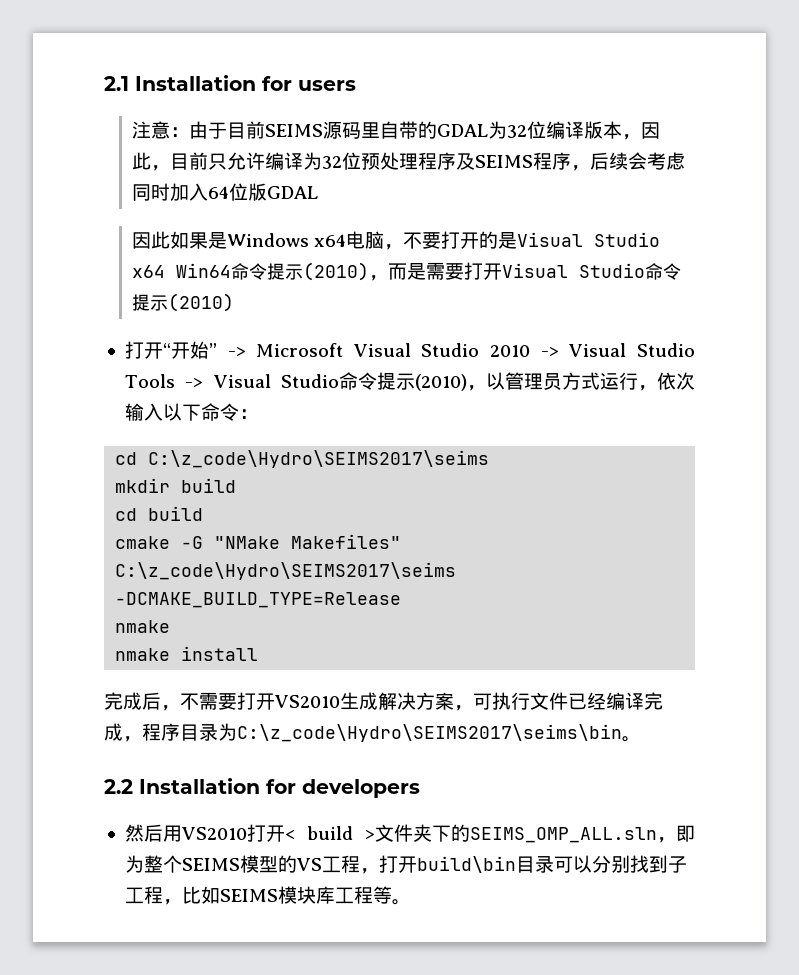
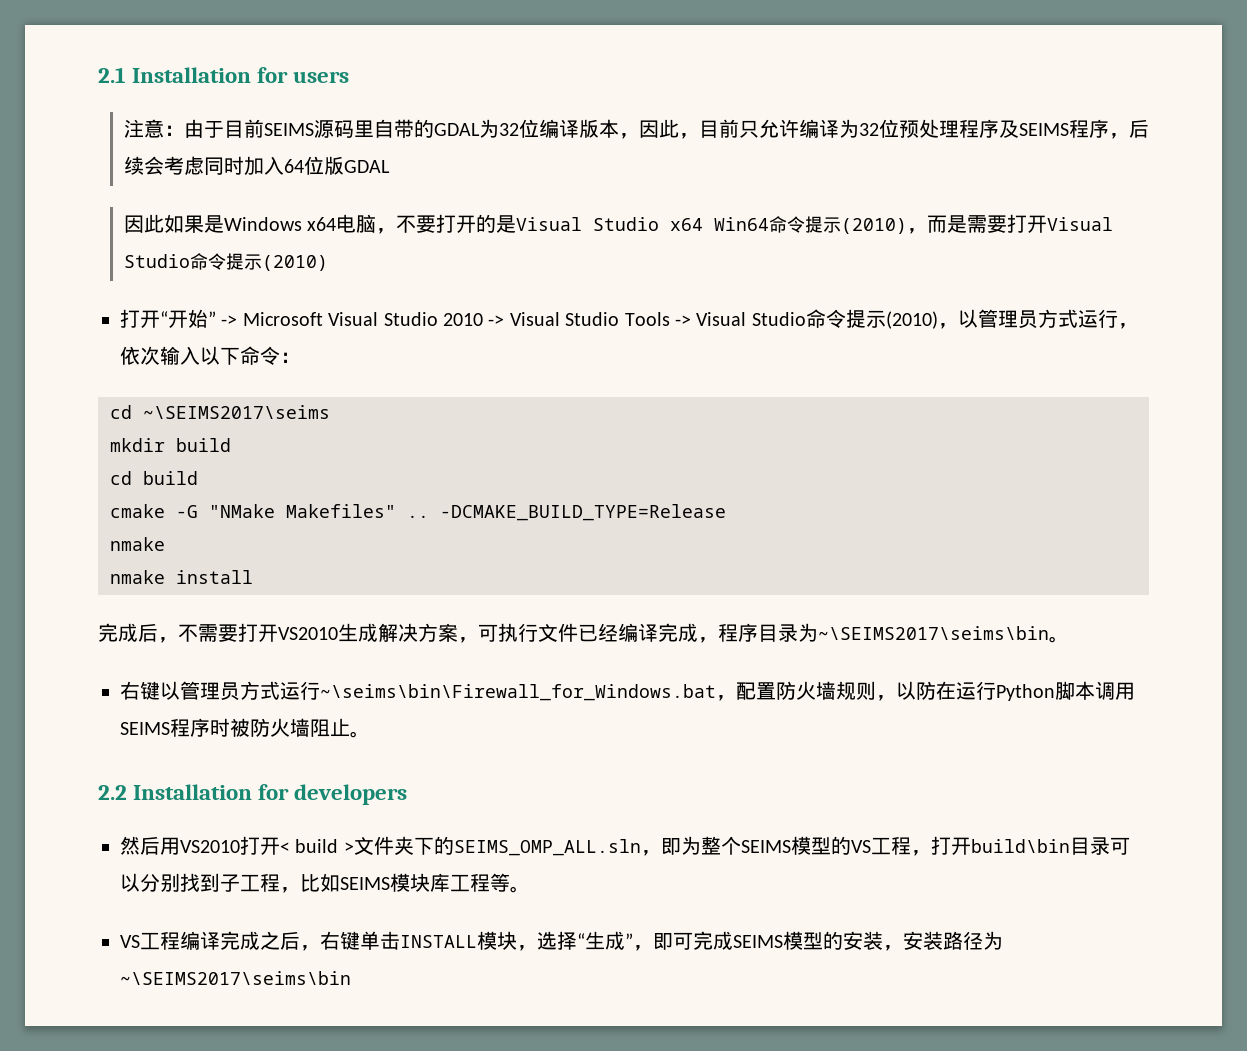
- cd C:\z_code\Hydro\SEIMS2017\seims
+ cd ~\SEIMS2017\seims
- cmake -G "NMake Makefiles" C:\z_code\Hydro\SEIMS2017\seims -DCMAKE_BUILD_TYPE=Release
+ cmake -G "NMake Makefiles" .. -DCMAKE_BUILD_TYPE=Release
- 完成后，不需要打开VS2010生成解决方案，可执行文件已经编译完成，程序目录为C:\z_code\Hydro\SEIMS2017\seims\bin。
+ 完成后，不需要打开VS2010生成解决方案，可执行文件已经编译完成，程序目录为~\SEIMS2017\seims\bin。
+ 右键以管理员方式运行~\seims\bin\Firewall_for_Windows.bat，配置防火墙规则，以防在运行Python脚本调用SEIMS程序时被防火墙阻止。
+ VS工程编译完成之后，右键单击INSTALL模块，选择“生成”，即可完成SEIMS模型的安装，安装路径为~\SEIMS2017\seims\bin

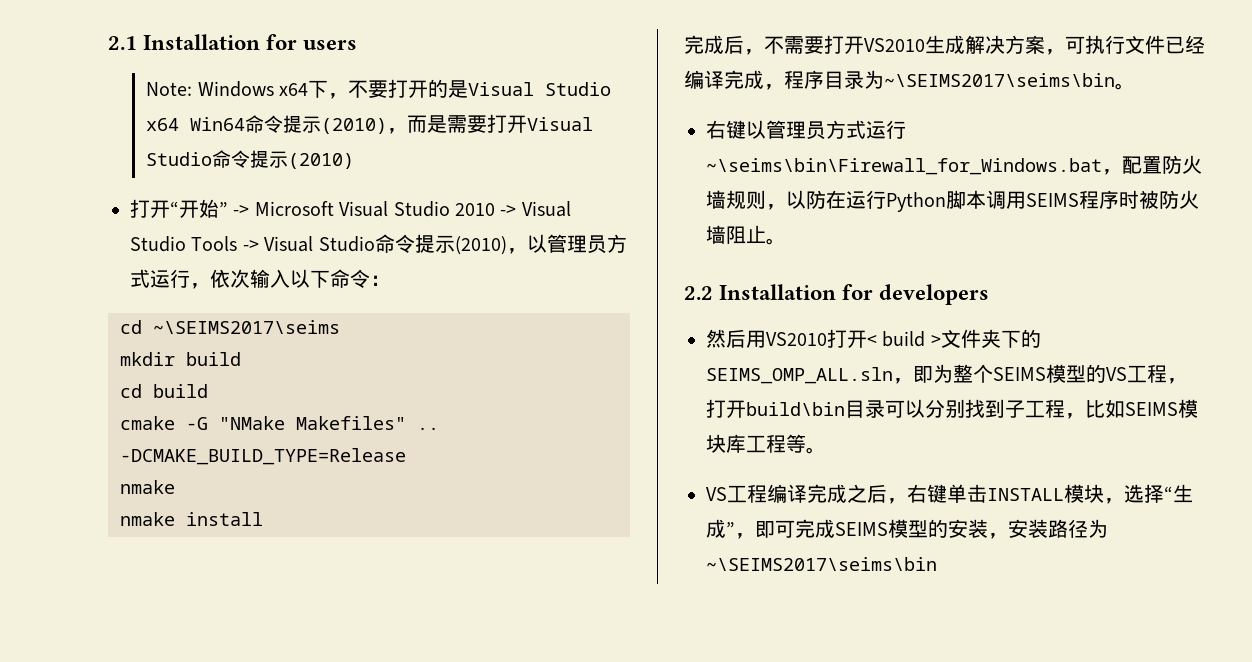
- 注意：由于目前SEIMS源码里自带的GDAL为32位编译版本，因此，目前只允许编译为32位预处理程序及SEIMS程序，后续会考虑同时加入64位版GDAL
- 因此如果是Windows x64电脑，不要打开的是Visual Studio x64 Win64命令提示(2010)，而是需要打开Visual Studio命令提示(2010)
+ Note: Windows x64下，不要打开的是Visual Studio x64 Win64命令提示(2010)，而是需要打开Visual Studio命令提示(2010)

